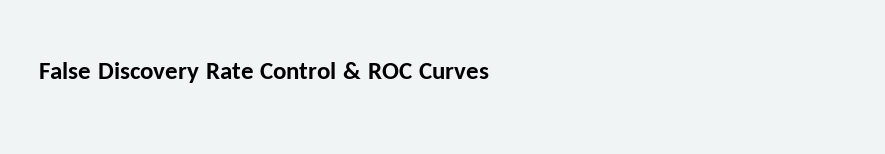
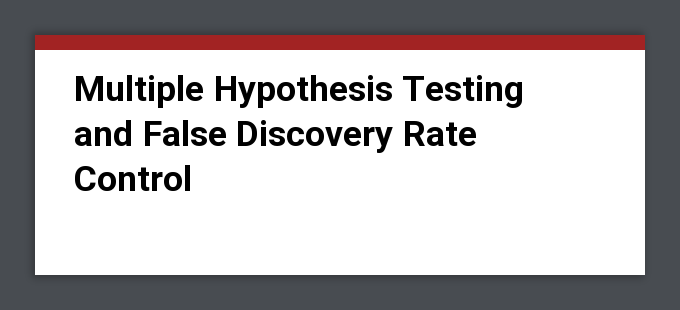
- False Discovery Rate Control & ROC Curves
+ Multiple Hypothesis Testing and False Discovery Rate Control

